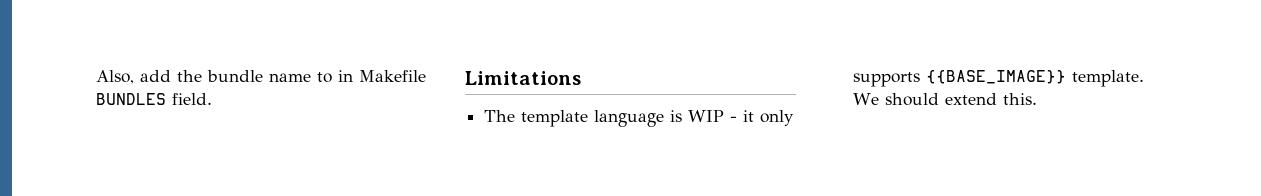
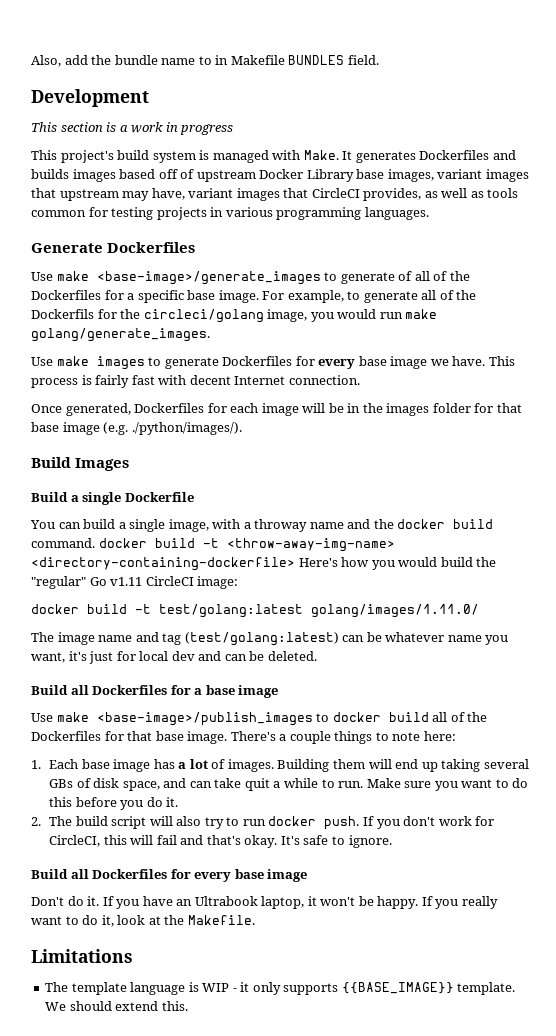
+ Development
+ This section is a work in progress
+ This project's build system is managed with Make. It generates Dockerfiles and builds images based off of upstream Docker Library base images, variant images that upstream may have, variant images that CircleCI provides, as well as tools common for testing projects in various programming languages.
+ Generate Dockerfiles
+ Use make <base-image>/generate_images to generate of all of the Dockerfiles for a specific base image. For example, to generate all of the Dockerfils for the circleci/golang image, you would run make golang/generate_images.
+ Use make images to generate Dockerfiles for every base image we have. This process is fairly fast with decent Internet connection.
+ Once generated, Dockerfiles for each image will be in the images folder for that base image (e.g. ./python/images/).
+ Build Images
+ Build a single Dockerfile
+ You can build a single image, with a throway name and the docker build command. docker build -t <throw-away-img-name> <directory-containing-dockerfile> Here's how you would build the "regular" Go v1.11 CircleCI image:
+ docker build -t test/golang:latest golang/images/1.11.0/
+ The image name and tag (test/golang:latest) can be whatever name you want, it's just for local dev and can be deleted.
+ Build all Dockerfiles for a base image
+ Use make <base-image>/publish_images to docker build all of the Dockerfiles for that base image. There's a couple things to note here:
+ 1. Each base image has a lot of images. Building them will end up taking several GBs of disk space, and can take quit a while to run. Make sure you want to do this before you do it.
+ 2. The build script will also try to run docker push. If you don't work for CircleCI, this will fail and that's okay. It's safe to ignore.
+ Build all Dockerfiles for every base image
+ Don't do it. If you have an Ultrabook laptop, it won't be happy. If you really want to do it, look at the Makefile.

